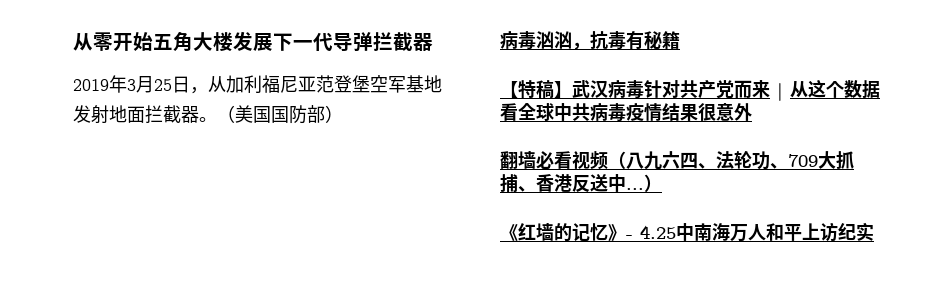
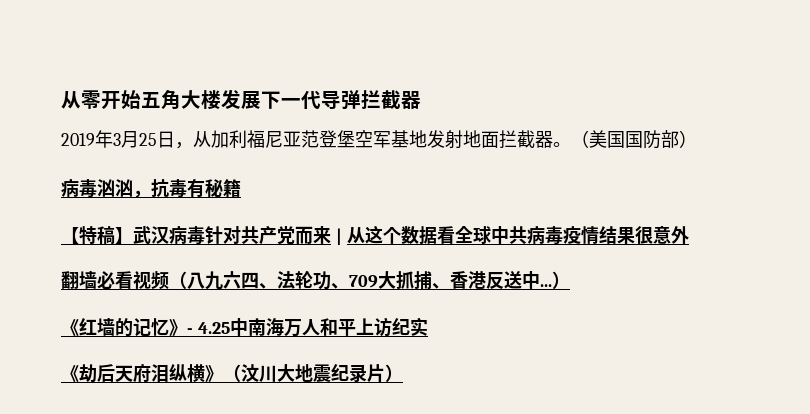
+ 《劫后天府泪纵横》（汶川大地震纪录片）

